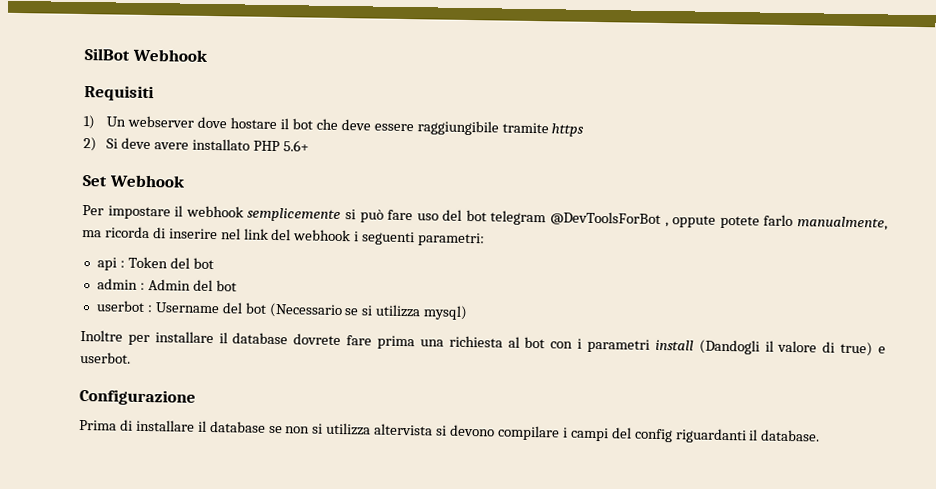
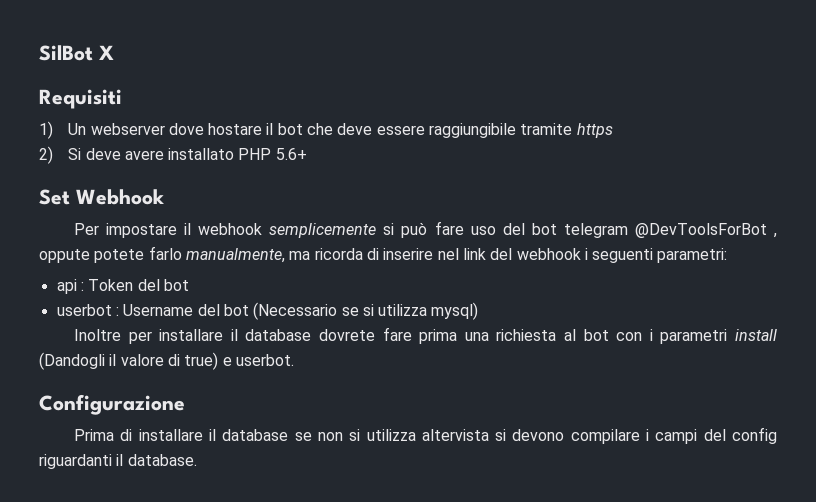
- SilBot Webhook
+ SilBot X
- admin : Admin del bot

